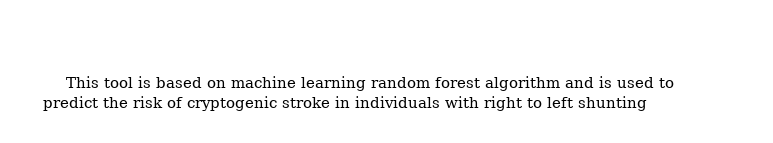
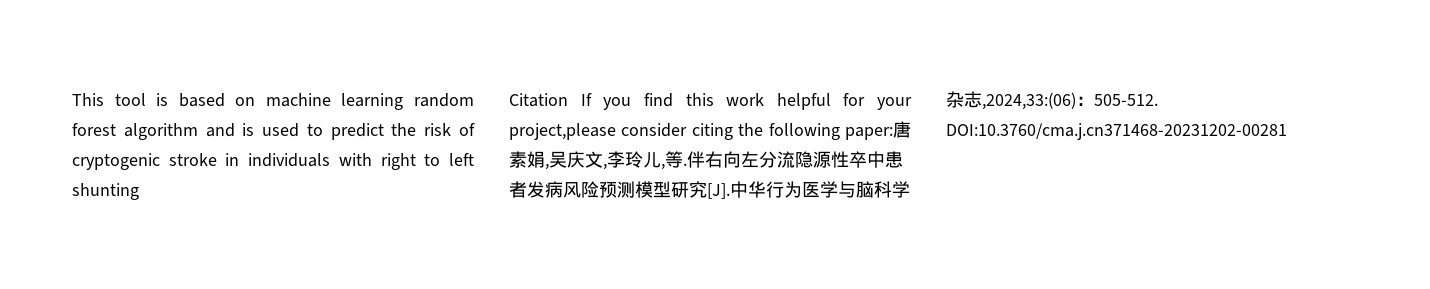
+ Citation If you find this work helpful for your project,please consider citing the following paper:唐素娟,吴庆文,李玲儿,等.伴右向左分流隐源性卒中患者发病风险预测模型研究[J].中华行为医学与脑科学杂志,2024,33:(06)：505-512. DOI:10.3760/cma.j.cn371468-20231202-00281

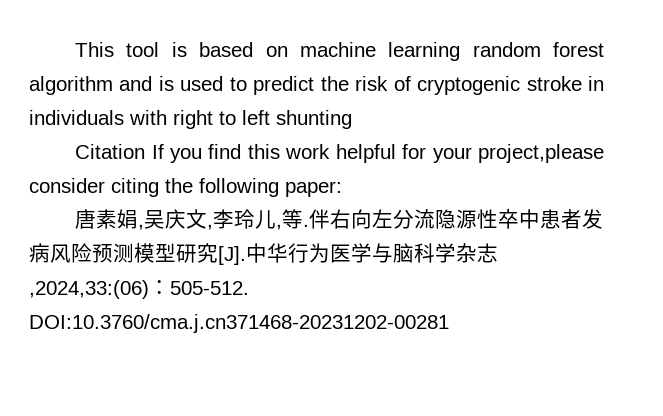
- Citation If you find this work helpful for your project,please consider citing the following paper:唐素娟,吴庆文,李玲儿,等.
+ Citation If you find this work helpful for your project,please consider citing the following paper:
+ 唐素娟,吴庆文,李玲儿,等.

